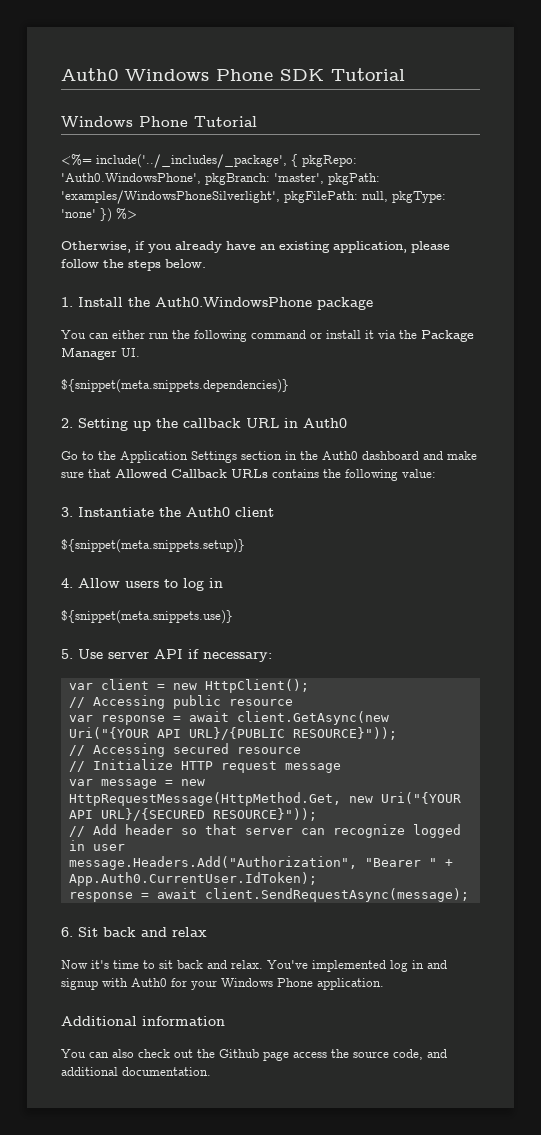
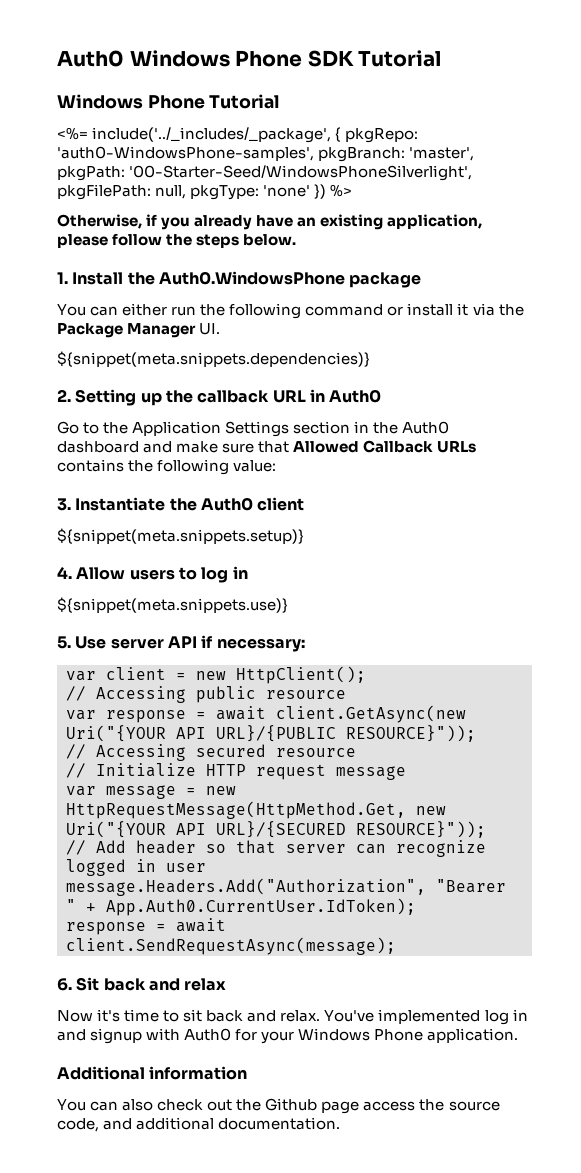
- <%= include('../_includes/_package', { pkgRepo: 'Auth0.WindowsPhone', pkgBranch: 'master', pkgPath: 'examples/WindowsPhoneSilverlight', pkgFilePath: null, pkgType: 'none' }) %>
+ <%= include('../_includes/_package', { pkgRepo: 'auth0-WindowsPhone-samples', pkgBranch: 'master', pkgPath: '00-Starter-Seed/WindowsPhoneSilverlight', pkgFilePath: null, pkgType: 'none' }) %>

